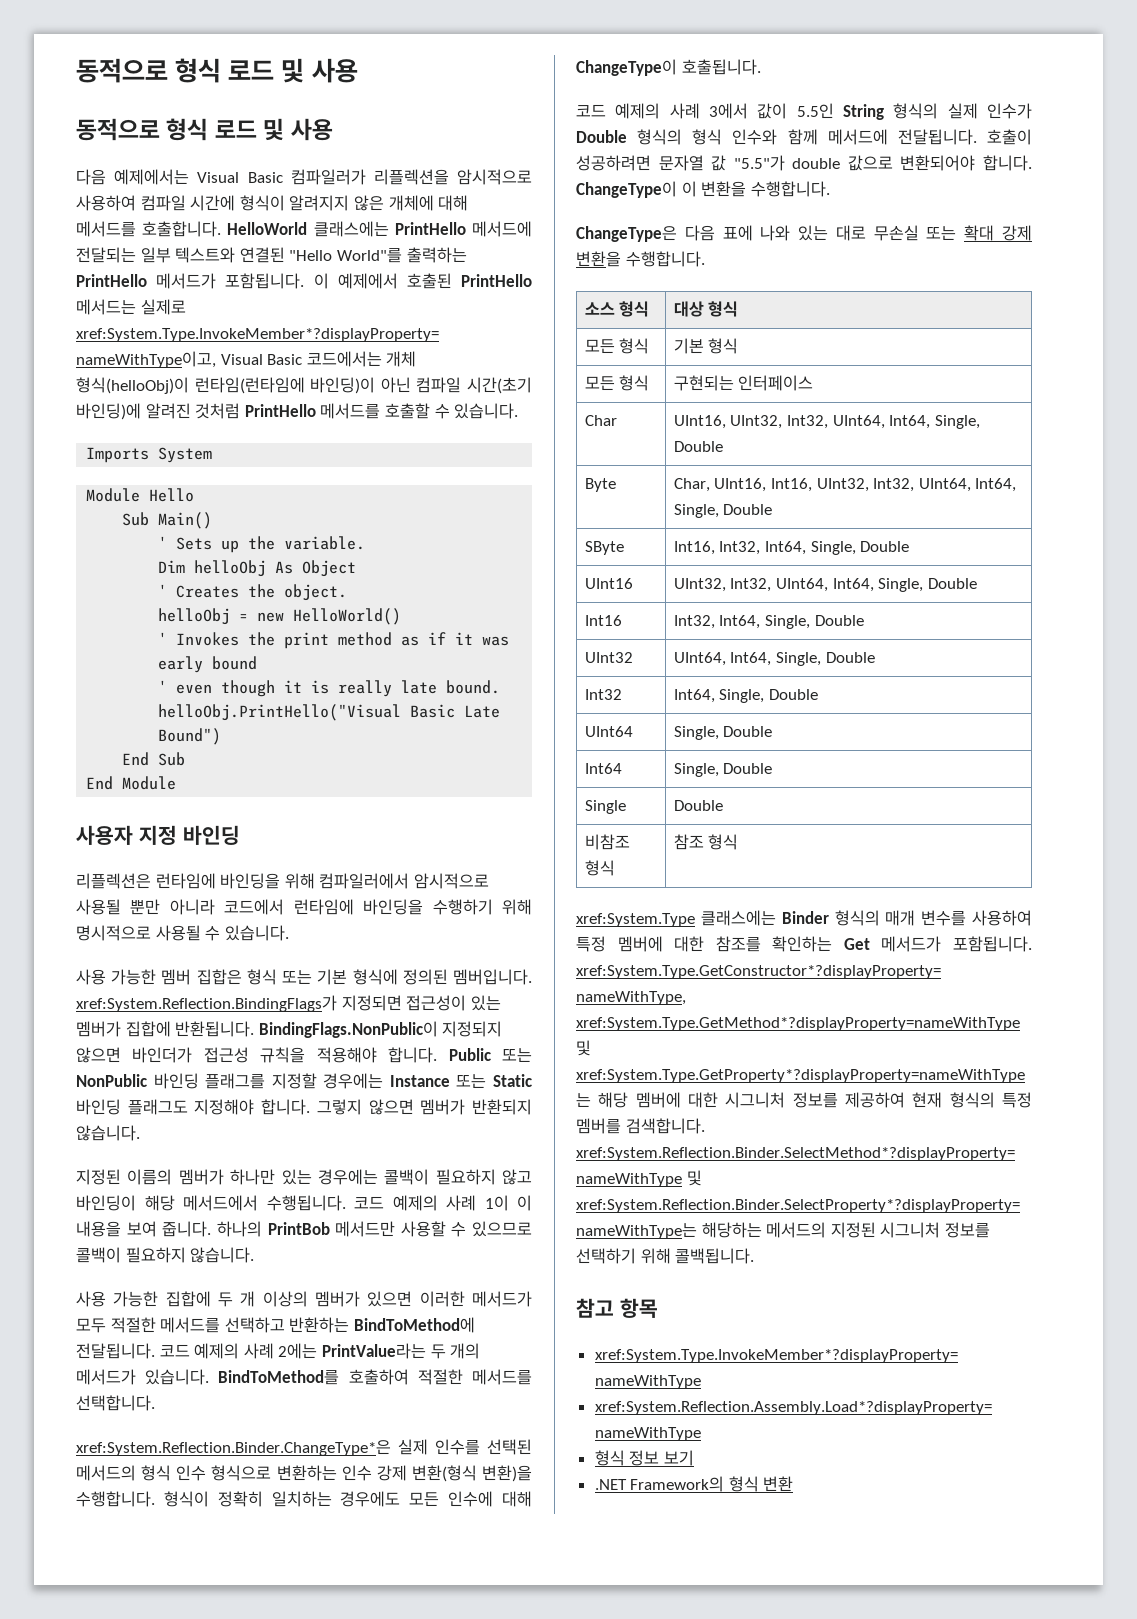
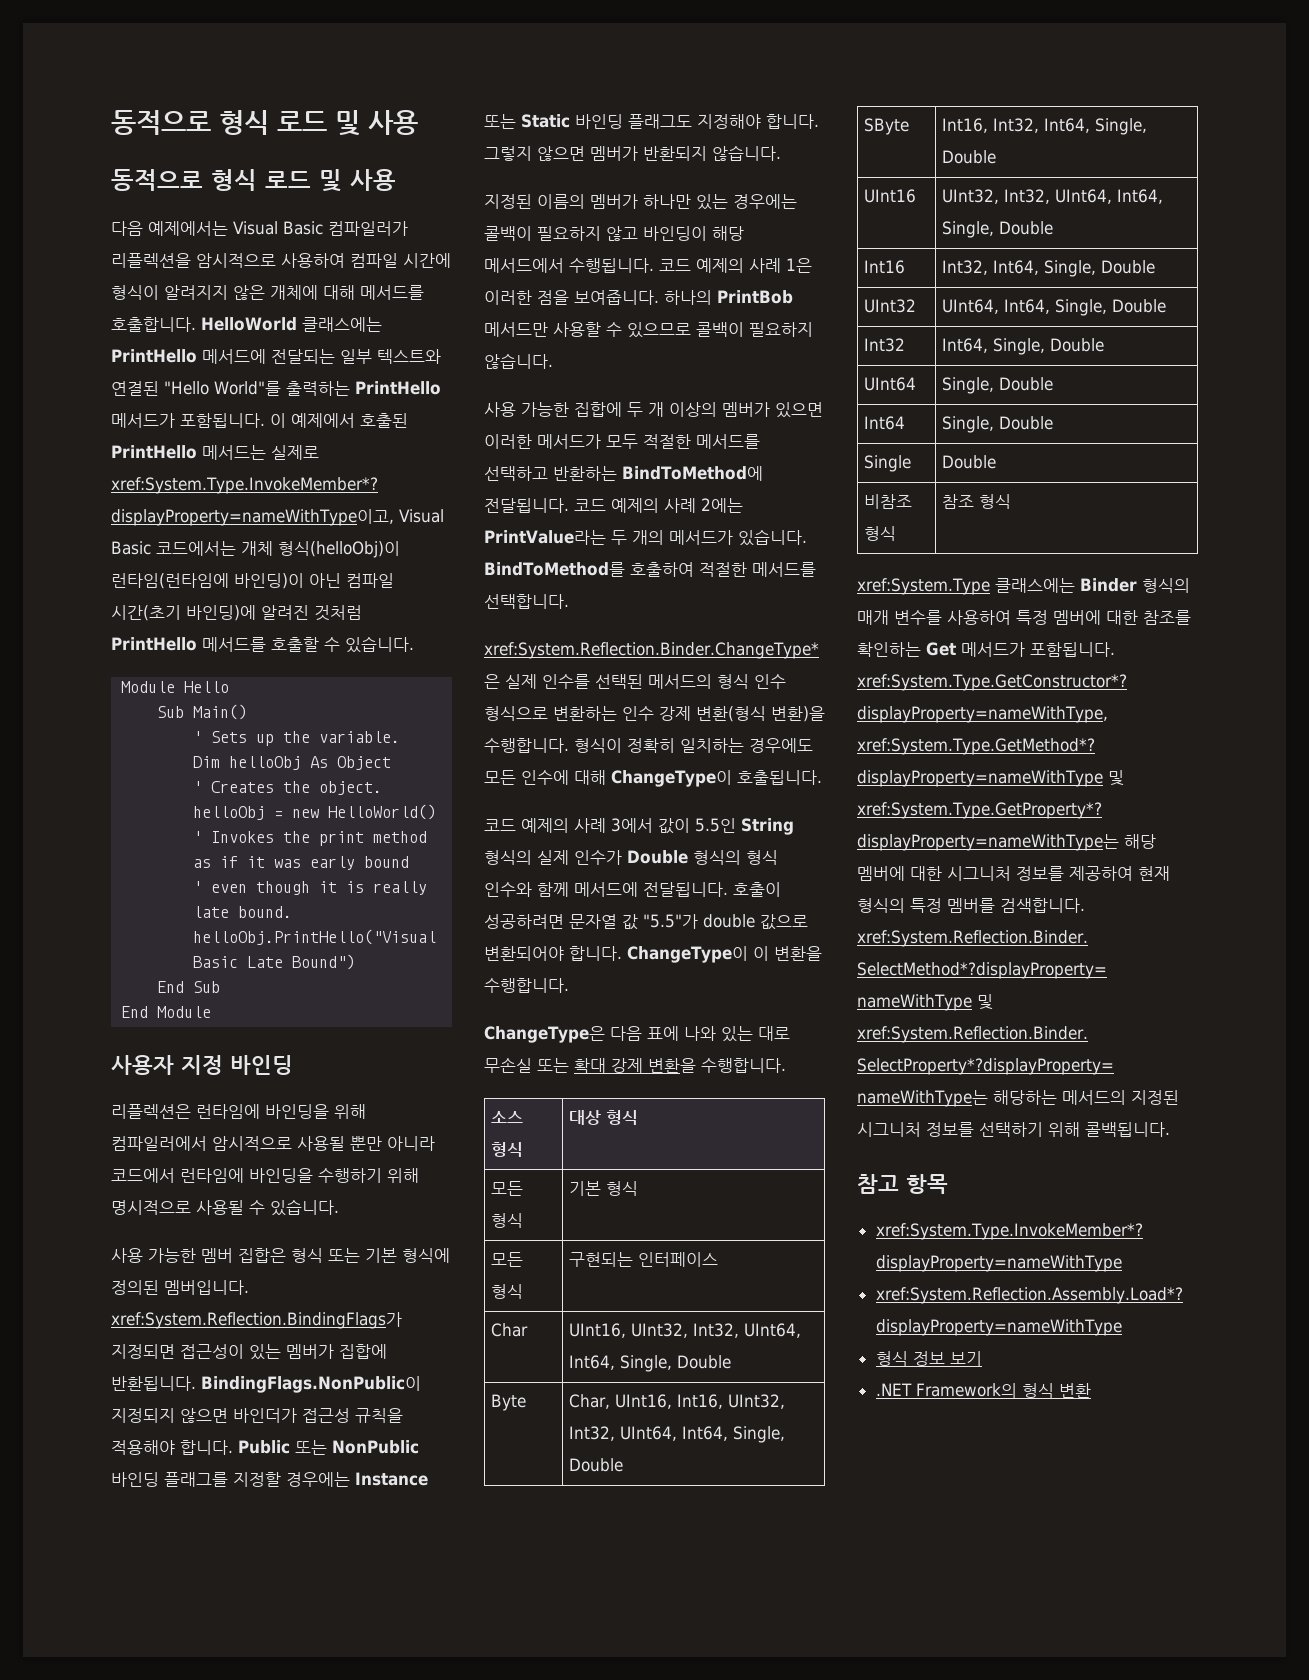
- Imports System
- 코드 예제의 사례 1이 이 내용을 보여 줍니다.
+ 코드 예제의 사례 1은 이러한 점을 보여줍니다.

